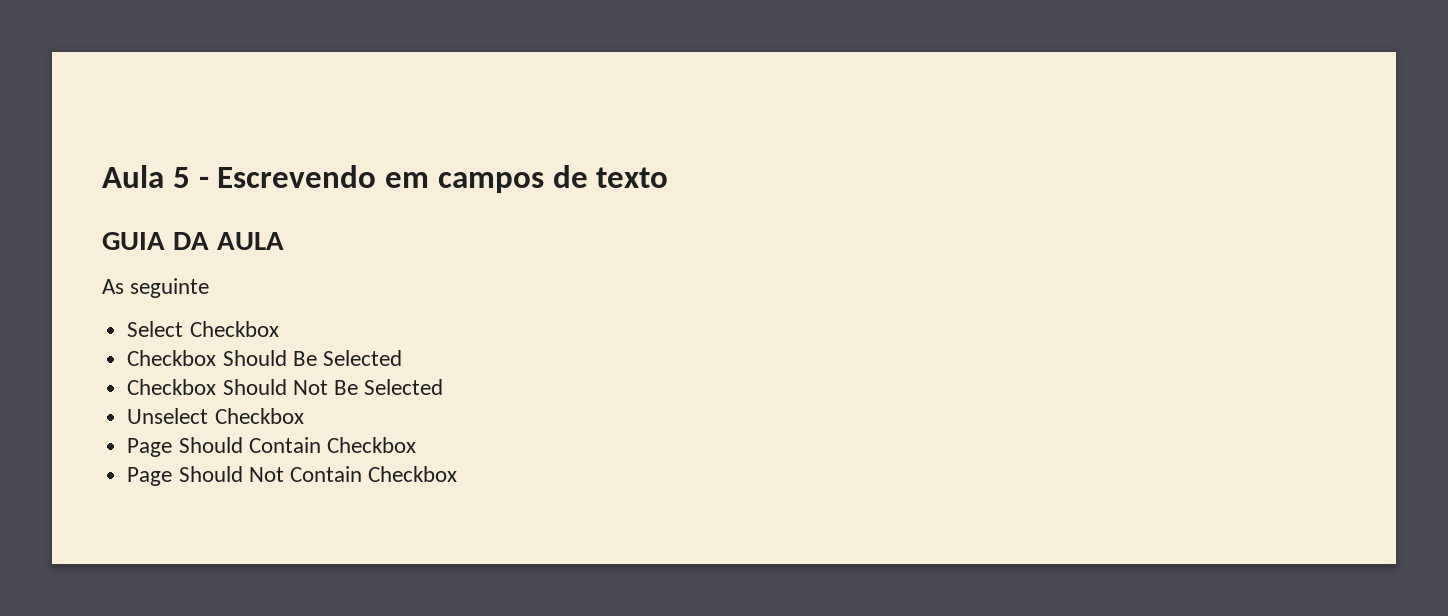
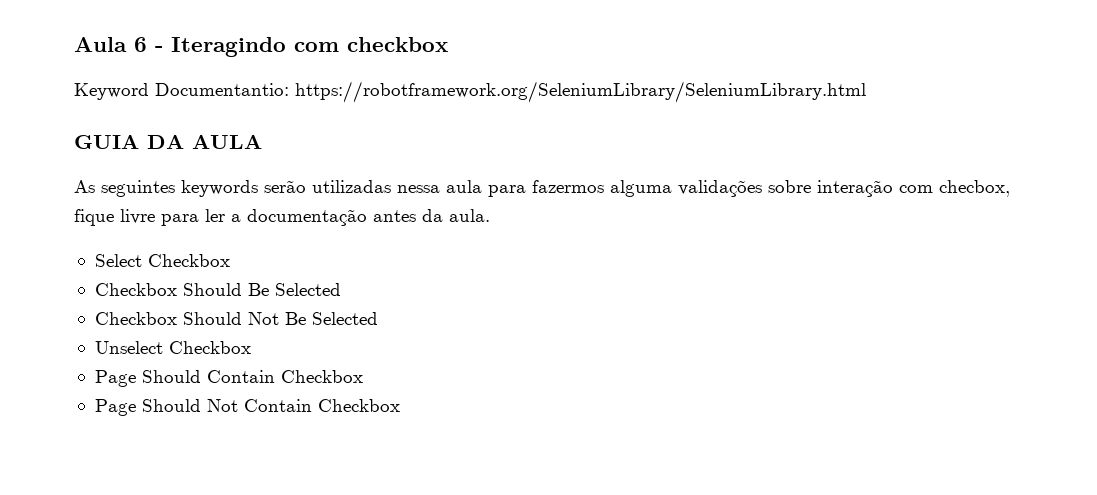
- Aula 5 - Escrevendo em campos de texto
+ Aula 6 - Iteragindo com checkbox
+ Keyword Documentantio: https://robotframework.org/SeleniumLibrary/SeleniumLibrary.html
  GUIA DA AULA
- As seguinte
+ As seguintes keywords serão utilizadas nessa aula para fazermos alguma validações sobre interação com checbox, fique livre para ler a documentação antes da aula.

